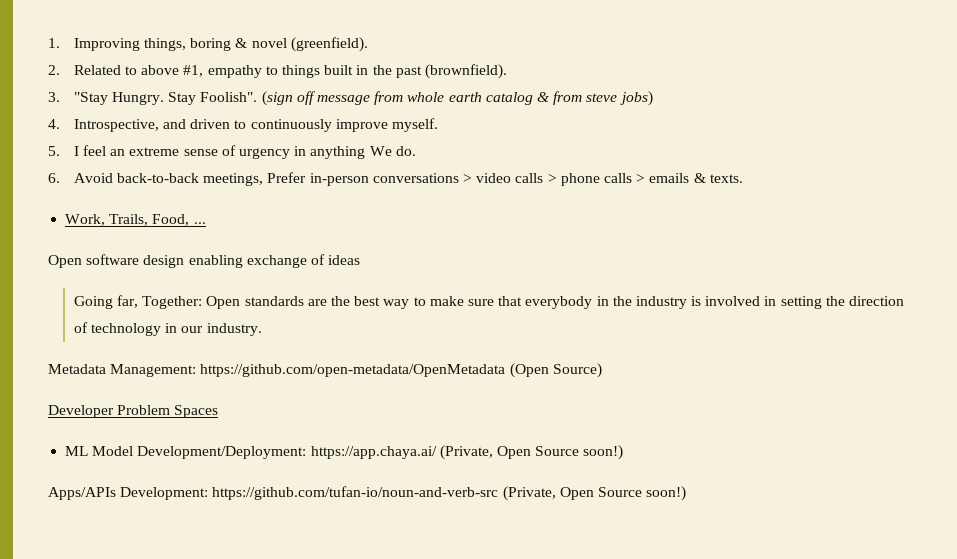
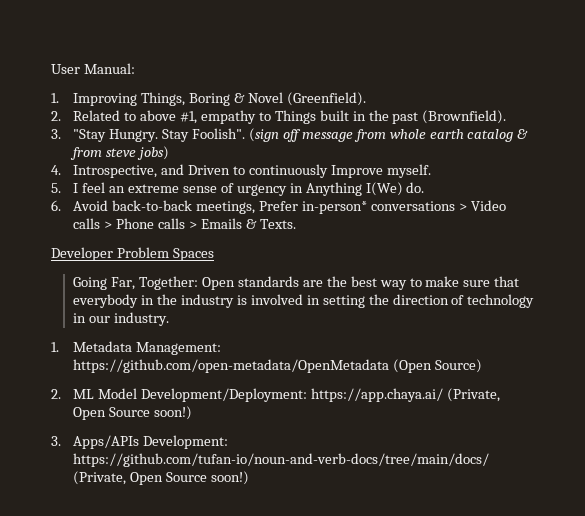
- 1. Improving things, boring & novel (greenfield).
+ User Manual:
+ 1. Improving Things, Boring & Novel (Greenfield).
- 2. Related to above #1, empathy to things built in the past (brownfield).
+ 2. Related to above #1, empathy to Things built in the past (Brownfield).
- 4. Introspective, and driven to continuously improve myself.
+ 4. Introspective, and Driven to continuously Improve myself.
- 5. I feel an extreme sense of urgency in anything We do.
+ 5. I feel an extreme sense of urgency in Anything I(We) do.
- 6. Avoid back-to-back meetings, Prefer in-person conversations > video calls > phone calls > emails & texts.
- Work, Trails, Food, ...
- Open software design enabling exchange of ideas
+ 6. Avoid back-to-back meetings, Prefer in-person* conversations > Video calls > Phone calls > Emails & Texts.
+ Developer Problem Spaces
- Going far, Together: Open standards are the best way to make sure that everybody in the industry is involved in setting the direction of technology in our industry.
+ Going Far, Together: Open standards are the best way to make sure that everybody in the industry is involved in setting the direction of technology in our industry.
- Metadata Management: https://github.com/open-metadata/OpenMetadata (Open Source)
+ 1. Metadata Management: https://github.com/open-metadata/OpenMetadata (Open Source)
- Developer Problem Spaces
- ML Model Development/Deployment: https://app.chaya.ai/ (Private, Open Source soon!)
+ 2. ML Model Development/Deployment: https://app.chaya.ai/ (Private, Open Source soon!)
- Apps/APIs Development: https://github.com/tufan-io/noun-and-verb-src (Private, Open Source soon!)
+ 3. Apps/APIs Development: https://github.com/tufan-io/noun-and-verb-docs/tree/main/docs/ (Private, Open Source soon!)

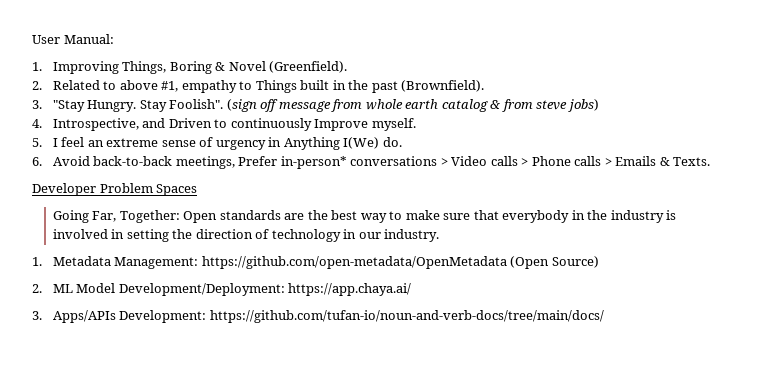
- 2. ML Model Development/Deployment: https://app.chaya.ai/ (Private, Open Source soon!)
+ 2. ML Model Development/Deployment: https://app.chaya.ai/
- 3. Apps/APIs Development: https://github.com/tufan-io/noun-and-verb-docs/tree/main/docs/ (Private, Open Source soon!)
+ 3. Apps/APIs Development: https://github.com/tufan-io/noun-and-verb-docs/tree/main/docs/

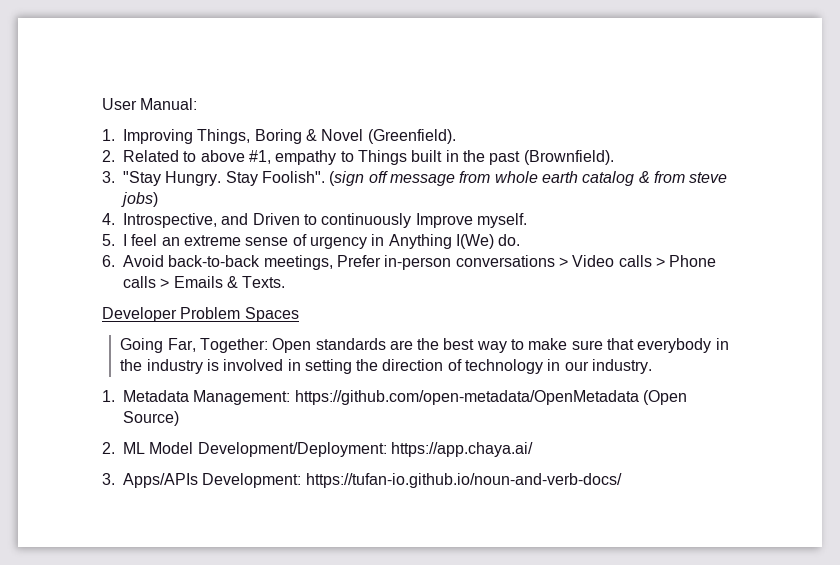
- 6. Avoid back-to-back meetings, Prefer in-person* conversations > Video calls > Phone calls > Emails & Texts.
+ 6. Avoid back-to-back meetings, Prefer in-person conversations > Video calls > Phone calls > Emails & Texts.
- 3. Apps/APIs Development: https://github.com/tufan-io/noun-and-verb-docs/tree/main/docs/
+ 3. Apps/APIs Development: https://tufan-io.github.io/noun-and-verb-docs/

